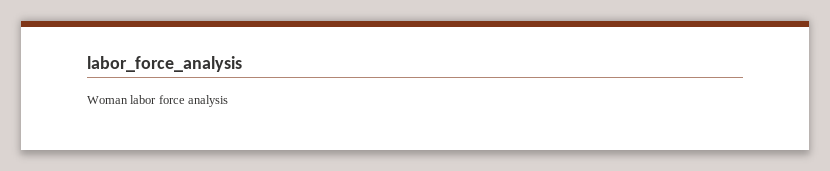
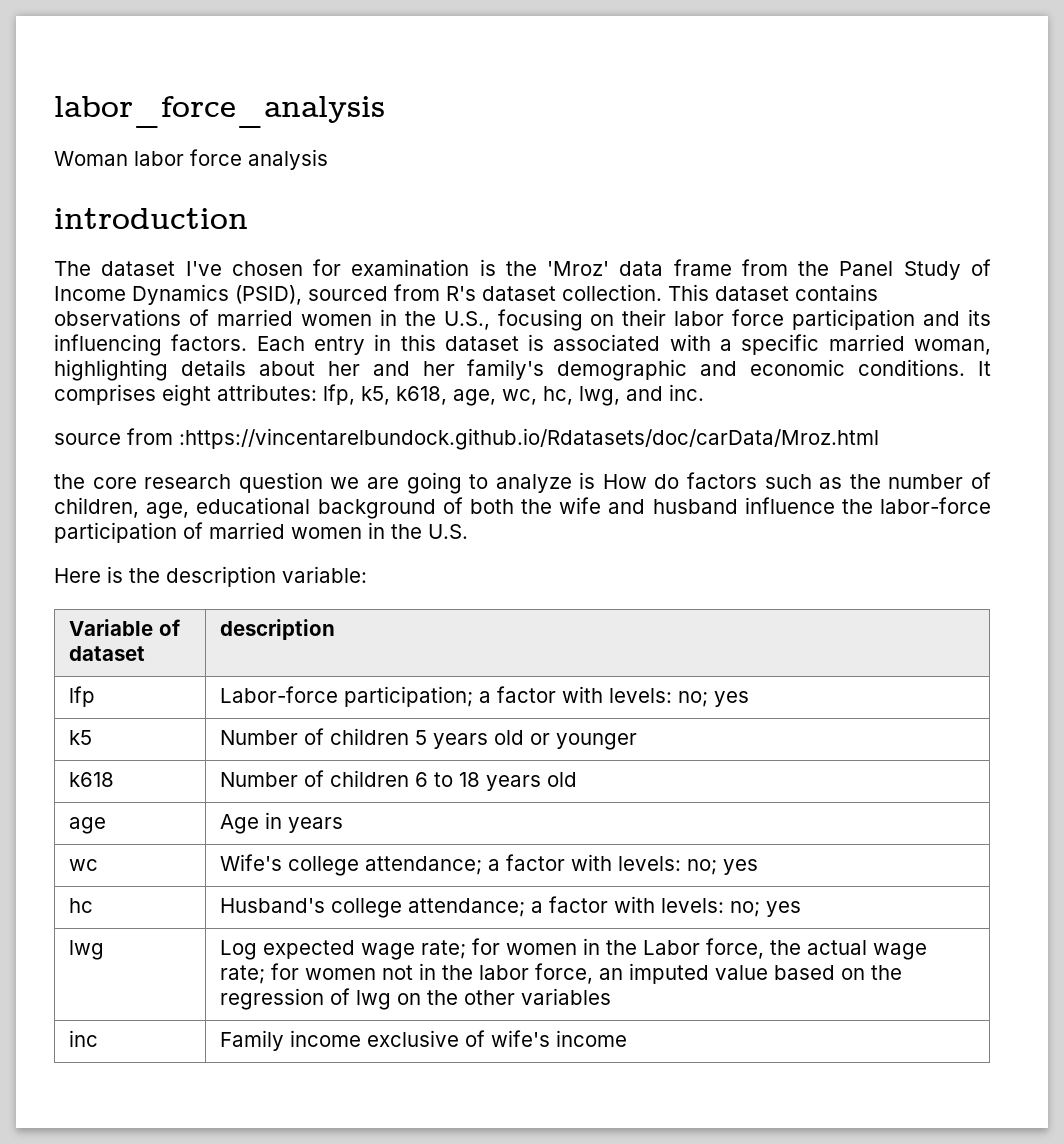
+ introduction
+ The dataset I've chosen for examination is the 'Mroz' data frame from the Panel Study of Income Dynamics (PSID), sourced from R's dataset collection. This dataset contains observations of married women in the U.S., focusing on their labor force participation and its influencing factors. Each entry in this dataset is associated with a specific married woman, highlighting details about her and her family's demographic and economic conditions. It comprises eight attributes: lfp, k5, k618, age, wc, hc, lwg, and inc.
+ source from :https://vincentarelbundock.github.io/Rdatasets/doc/carData/Mroz.html
+ the core research question we are going to analyze is How do factors such as the number of children, age, educational background of both the wife and husband influence the labor-force participation of married women in the U.S.
+ Here is the description variable:
+ Variable of dataset | description
+ lfp | Labor-force participation; a factor with levels: no; yes
+ k5 | Number of children 5 years old or younger
+ k618 | Number of children 6 to 18 years old
+ age | Age in years
+ wc | Wife's college attendance; a factor with levels: no; yes
+ hc | Husband's college attendance; a factor with levels: no; yes
+ lwg | Log expected wage rate; for women in the Labor force, the actual wage rate; for women not in the labor force, an imputed value based on the regression of lwg on the other variables
+ inc | Family income exclusive of wife's income

